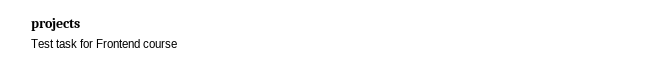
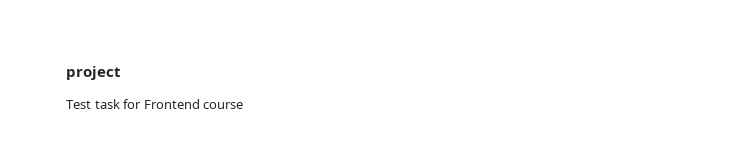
- projects
+ project

